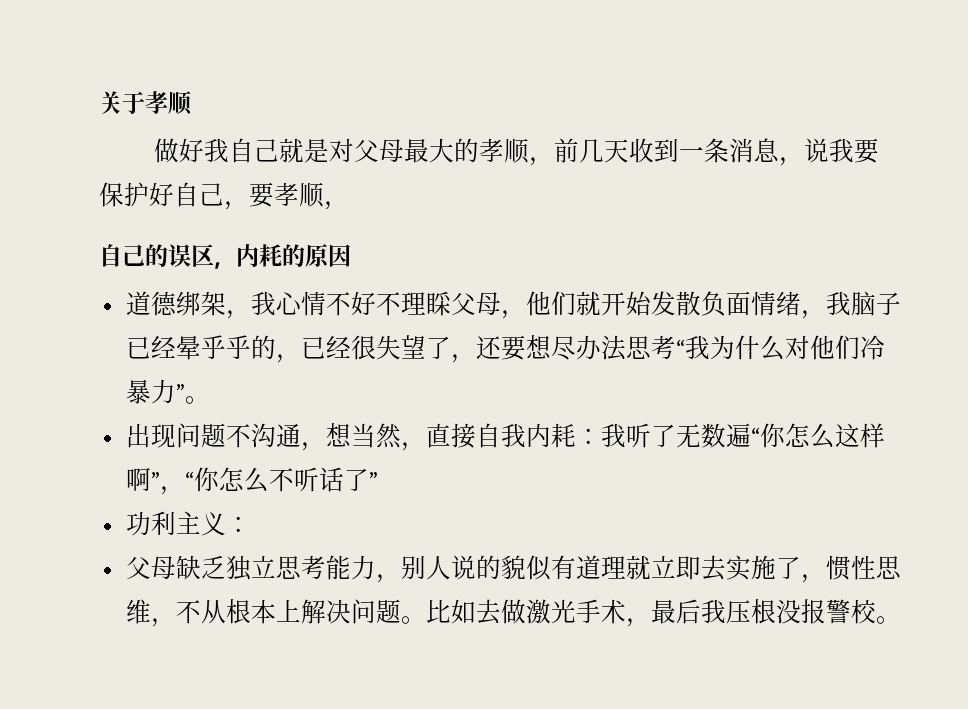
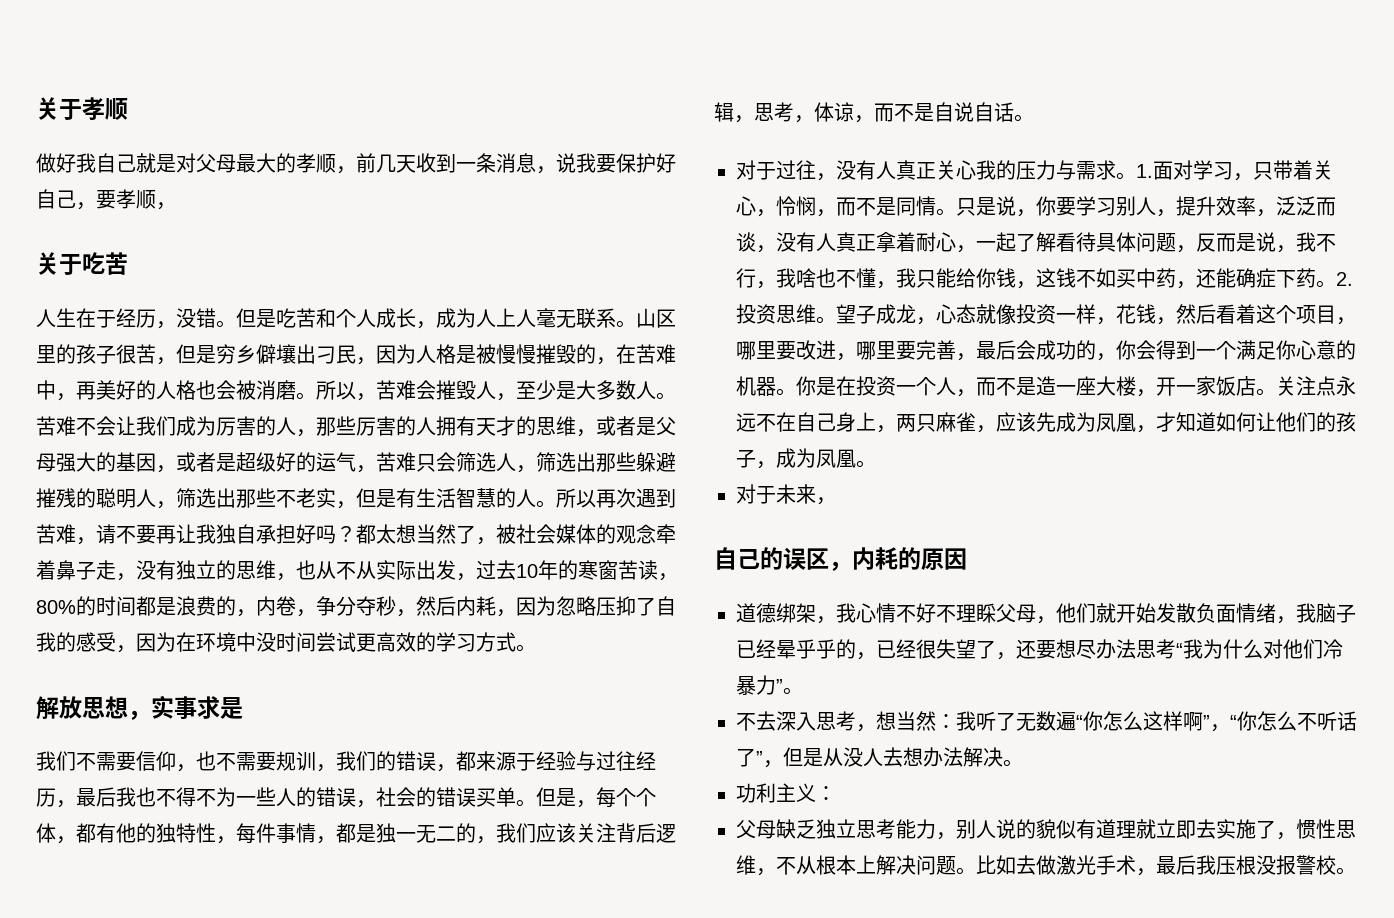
+ 关于吃苦
+ 人生在于经历，没错。但是吃苦和个人成长，成为人上人毫无联系。山区里的孩子很苦，但是穷乡僻壤出刁民，因为人格是被慢慢摧毁的，在苦难中，再美好的人格也会被消磨。所以，苦难会摧毁人，至少是大多数人。苦难不会让我们成为厉害的人，那些厉害的人拥有天才的思维，或者是父母强大的基因，或者是超级好的运气，苦难只会筛选人，筛选出那些躲避摧残的聪明人，筛选出那些不老实，但是有生活智慧的人。所以再次遇到苦难，请不要再让我独自承担好吗？都太想当然了，被社会媒体的观念牵着鼻子走，没有独立的思维，也从不从实际出发，过去10年的寒窗苦读，80%的时间都是浪费的，内卷，争分夺秒，然后内耗，因为忽略压抑了自我的感受，因为在环境中没时间尝试更高效的学习方式。
+ 解放思想，实事求是
+ 我们不需要信仰，也不需要规训，我们的错误，都来源于经验与过往经历，最后我也不得不为一些人的错误，社会的错误买单。但是，每个个体，都有他的独特性，每件事情，都是独一无二的，我们应该关注背后逻辑，思考，体谅，而不是自说自话。
+ 对于过往，没有人真正关心我的压力与需求。1.面对学习，只带着关心，怜悯，而不是同情。只是说，你要学习别人，提升效率，泛泛而谈，没有人真正拿着耐心，一起了解看待具体问题，反而是说，我不行，我啥也不懂，我只能给你钱，这钱不如买中药，还能确症下药。2.投资思维。望子成龙，心态就像投资一样，花钱，然后看着这个项目，哪里要改进，哪里要完善，最后会成功的，你会得到一个满足你心意的机器。你是在投资一个人，而不是造一座大楼，开一家饭店。关注点永远不在自己身上，两只麻雀，应该先成为凤凰，才知道如何让他们的孩子，成为凤凰。
+ 对于未来，
- 出现问题不沟通，想当然，直接自我内耗：我听了无数遍“你怎么这样啊”，“你怎么不听话了”
+ 不去深入思考，想当然：我听了无数遍“你怎么这样啊”，“你怎么不听话了”，但是从没人去想办法解决。

